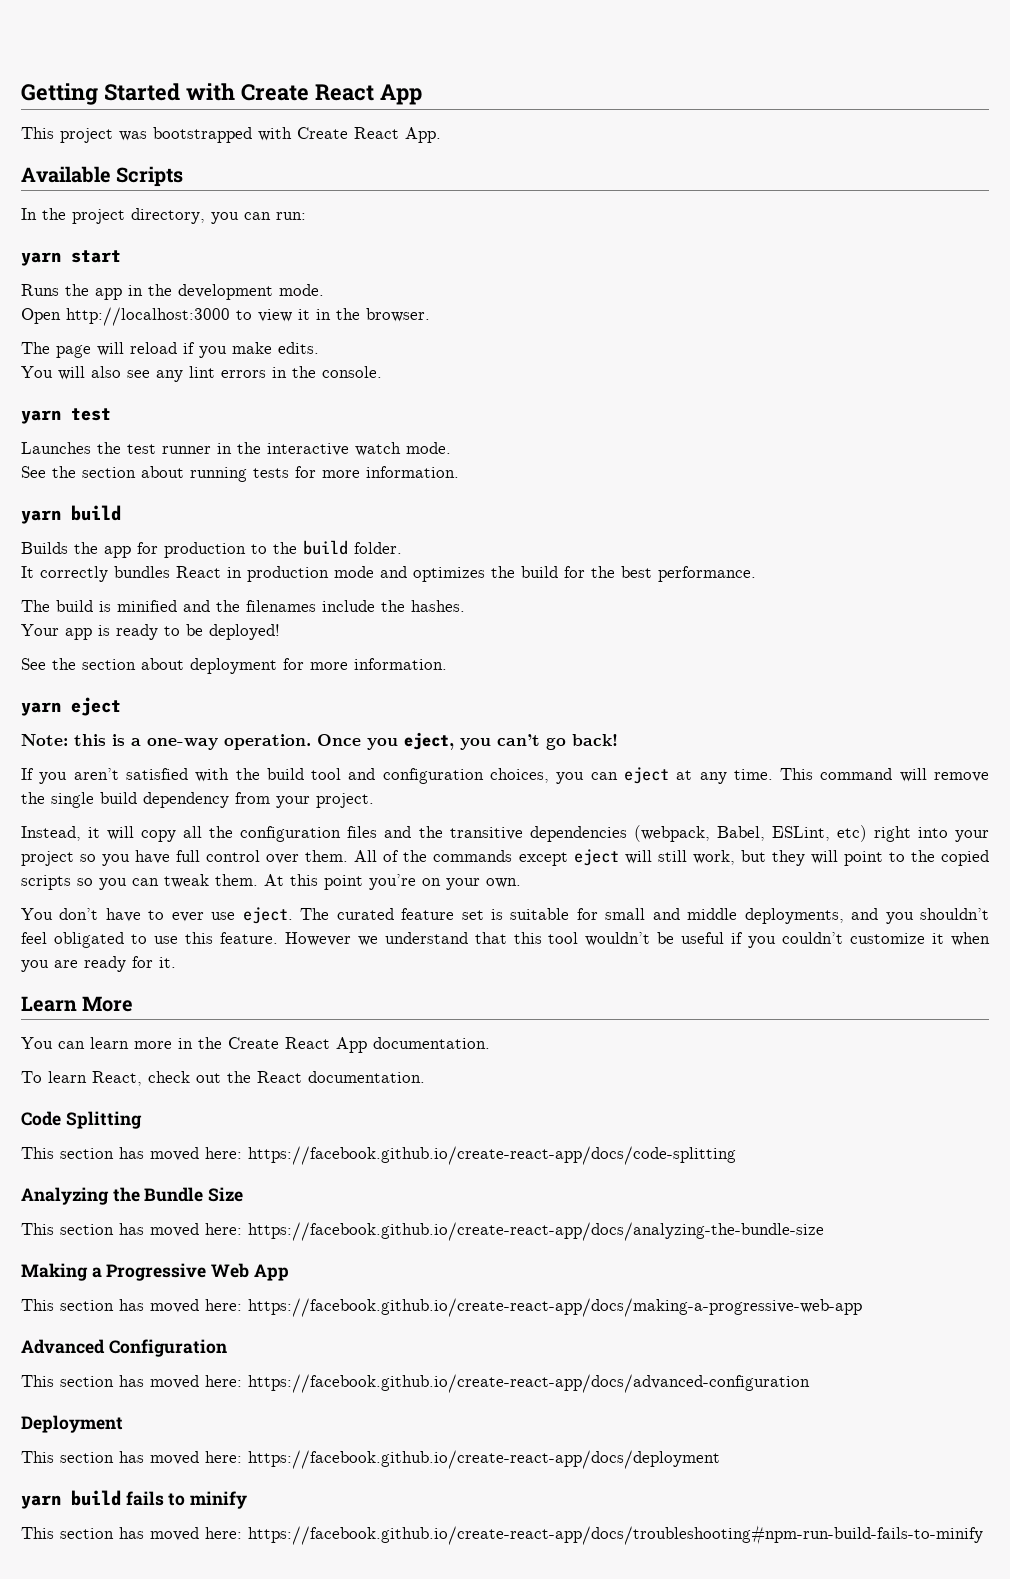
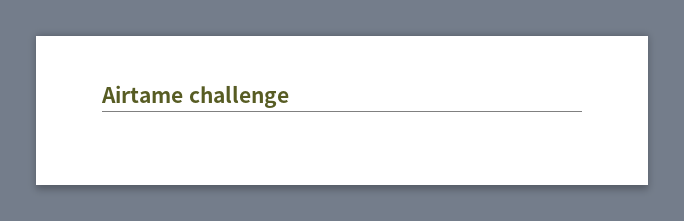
- Getting Started with Create React App
- This project was bootstrapped with Create React App.
- Available Scripts
- In the project directory, you can run:
- yarn start
- Runs the app in the development mode.
- Open http://localhost:3000 to view it in the browser.
- The page will reload if you make edits.
- You will also see any lint errors in the console.
- yarn test
- Launches the test runner in the interactive watch mode.
- See the section about running tests for more information.
- yarn build
- Builds the app for production to the build folder.
- It correctly bundles React in production mode and optimizes the build for the best performance.
- The build is minified and the filenames include the hashes.
- Your app is ready to be deployed!
- See the section about deployment for more information.
- yarn eject
- Note: this is a one-way operation. Once you eject, you can’t go back!
- If you aren’t satisfied with the build tool and configuration choices, you can eject at any time. This command will remove the single build dependency from your project.
- Instead, it will copy all the configuration files and the transitive dependencies (webpack, Babel, ESLint, etc) right into your project so you have full control over them. All of the commands except eject will still work, but they will point to the copied scripts so you can tweak them. At this point you’re on your own.
- You don’t have to ever use eject. The curated feature set is suitable for small and middle deployments, and you shouldn’t feel obligated to use this feature. However we understand that this tool wouldn’t be useful if you couldn’t customize it when you are ready for it.
- Learn More
- You can learn more in the Create React App documentation.
- To learn React, check out the React documentation.
- Code Splitting
- This section has moved here: https://facebook.github.io/create-react-app/docs/code-splitting
- Analyzing the Bundle Size
- This section has moved here: https://facebook.github.io/create-react-app/docs/analyzing-the-bundle-size
- Making a Progressive Web App
- This section has moved here: https://facebook.github.io/create-react-app/docs/making-a-progressive-web-app
- Advanced Configuration
- This section has moved here: https://facebook.github.io/create-react-app/docs/advanced-configuration
- Deployment
- This section has moved here: https://facebook.github.io/create-react-app/docs/deployment
- yarn build fails to minify
- This section has moved here: https://facebook.github.io/create-react-app/docs/troubleshooting#npm-run-build-fails-to-minify
+ Airtame challenge

